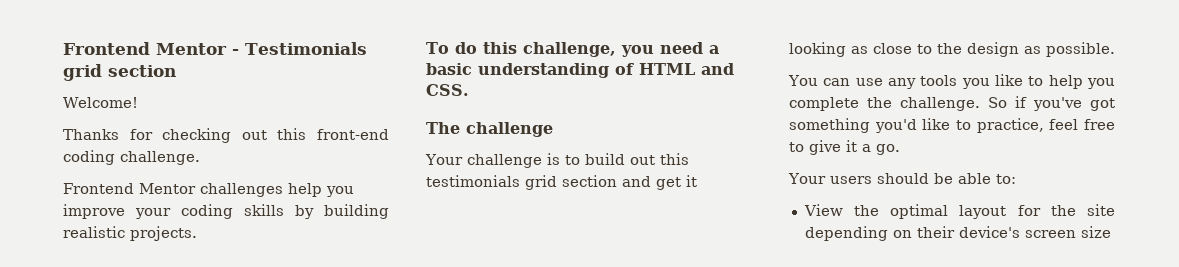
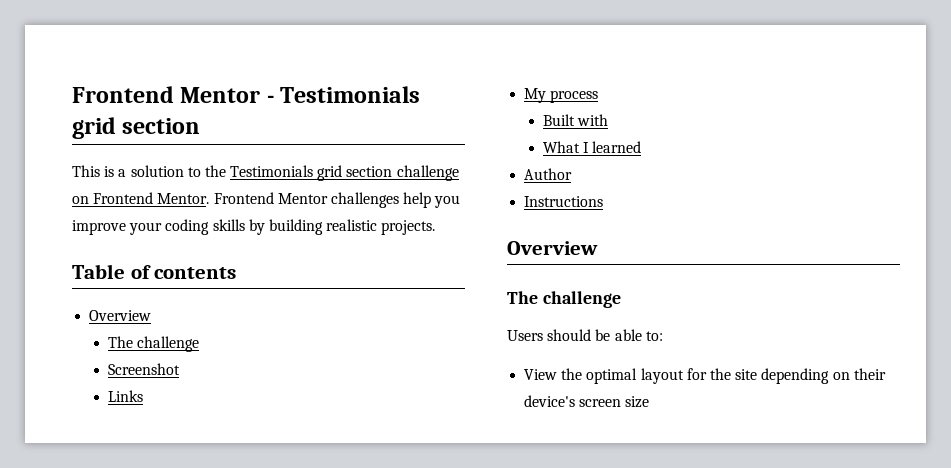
- Welcome!
- Thanks for checking out this front-end coding challenge.
- Frontend Mentor challenges help you improve your coding skills by building realistic projects.
+ This is a solution to the Testimonials grid section challenge on Frontend Mentor. Frontend Mentor challenges help you improve your coding skills by building realistic projects.
- To do this challenge, you need a basic understanding of HTML and CSS.
+ Table of contents
+ Overview
  The challenge
- Your challenge is to build out this testimonials grid section and get it looking as close to the design as possible.
- You can use any tools you like to help you complete the challenge. So if you've got something you'd like to practice, feel free to give it a go.
- Your users should be able to:
+ Screenshot
+ Links
+ My process
+ Built with
+ What I learned
+ Author
+ Instructions
+ Overview
+ The challenge
+ Users should be able to:

